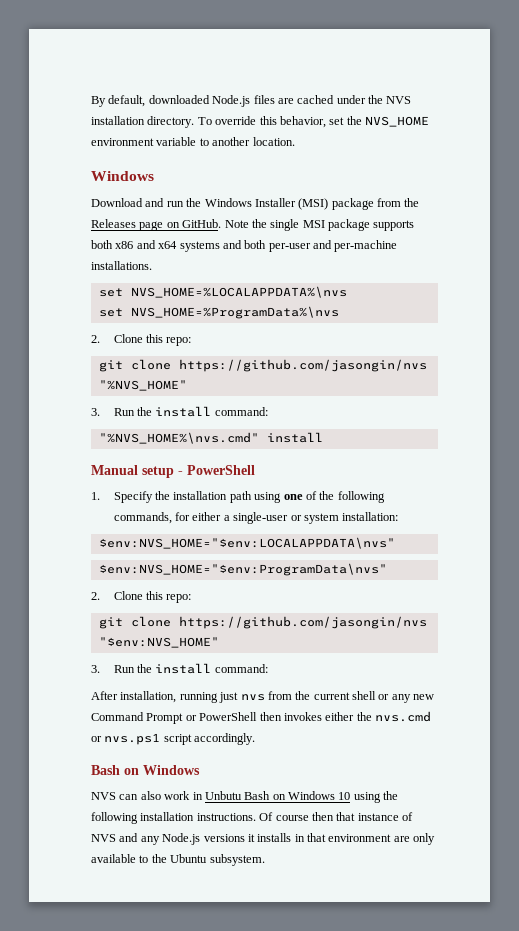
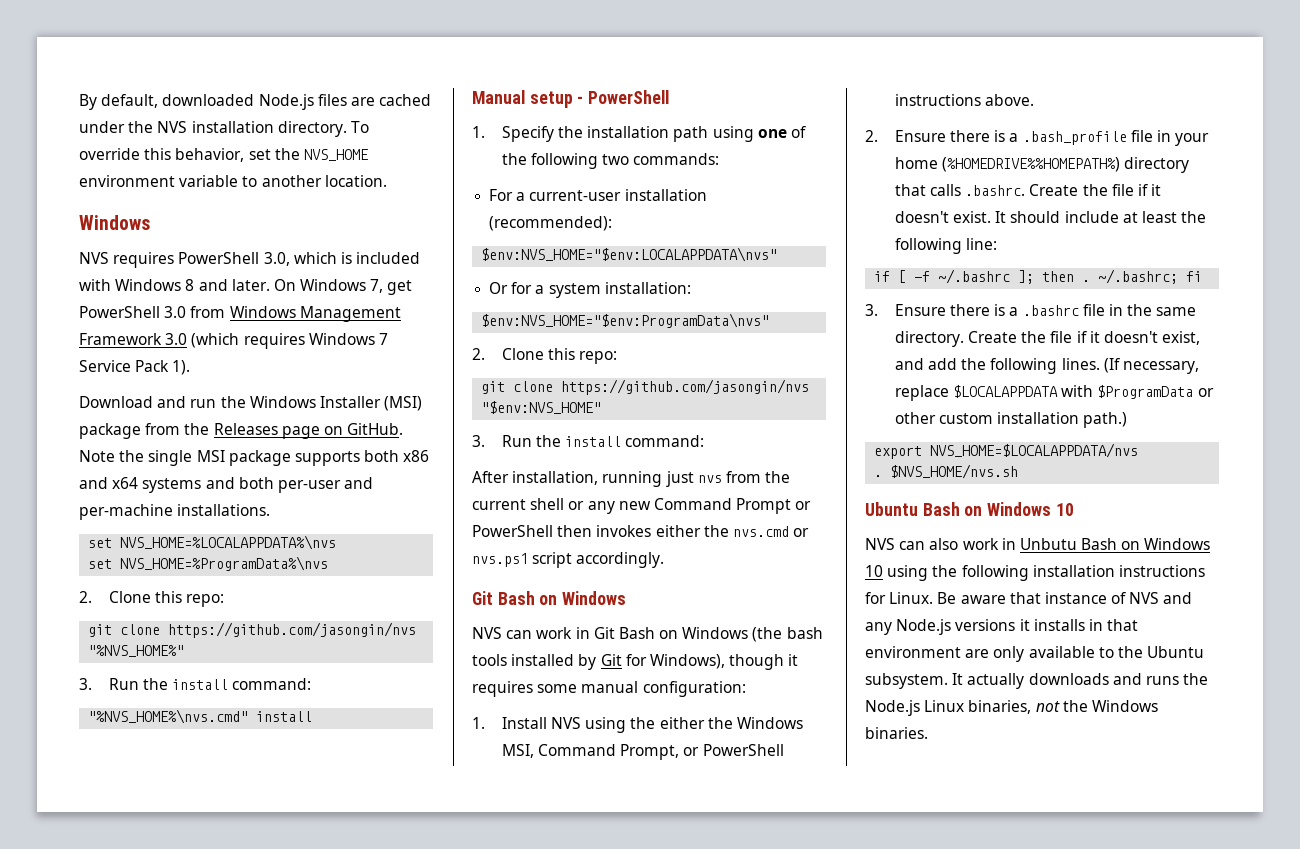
+ NVS requires PowerShell 3.0, which is included with Windows 8 and later. On Windows 7, get PowerShell 3.0 from Windows Management Framework 3.0 (which requires Windows 7 Service Pack 1).
- git clone https://github.com/jasongin/nvs "%NVS_HOME"
+ git clone https://github.com/jasongin/nvs "%NVS_HOME%"
- 1. Specify the installation path using one of the following commands, for either a single-user or system installation:
+ 1. Specify the installation path using one of the following two commands:
+ For a current-user installation (recommended):
+ $env:NVS_HOME="$env:LOCALAPPDATA\nvs"
+ Or for a system installation:
- $env:NVS_HOME="$env:LOCALAPPDATA\nvs"
  After installation, running just nvs from the current shell or any new Command Prompt or PowerShell then invokes either the nvs.cmd or nvs.ps1 script accordingly.
- Bash on Windows
+ Git Bash on Windows
+ NVS can work in Git Bash on Windows (the bash tools installed by Git for Windows), though it requires some manual configuration:
+ 1. Install NVS using the either the Windows MSI, Command Prompt, or PowerShell instructions above.
+ 2. Ensure there is a .bash_profile file in your home (%HOMEDRIVE%%HOMEPATH%) directory that calls .bashrc. Create the file if it doesn't exist. It should include at least the following line:
+ if [ -f ~/.bashrc ]; then . ~/.bashrc; fi
+ 3. Ensure there is a .bashrc file in the same directory. Create the file if it doesn't exist, and add the following lines. (If necessary, replace $LOCALAPPDATA with $ProgramData or other custom installation path.)
+ export NVS_HOME=$LOCALAPPDATA/nvs
+ . $NVS_HOME/nvs.sh
+ Ubuntu Bash on Windows 10
- NVS can also work in Unbutu Bash on Windows 10 using the following installation instructions. Of course then that instance of NVS and any Node.js versions it installs in that environment are only available to the Ubuntu subsystem.
+ NVS can also work in Unbutu Bash on Windows 10 using the following installation instructions for Linux. Be aware that instance of NVS and any Node.js versions it installs in that environment are only available to the Ubuntu subsystem.
+ It actually downloads and runs the Node.js Linux binaries, not the Windows binaries.

